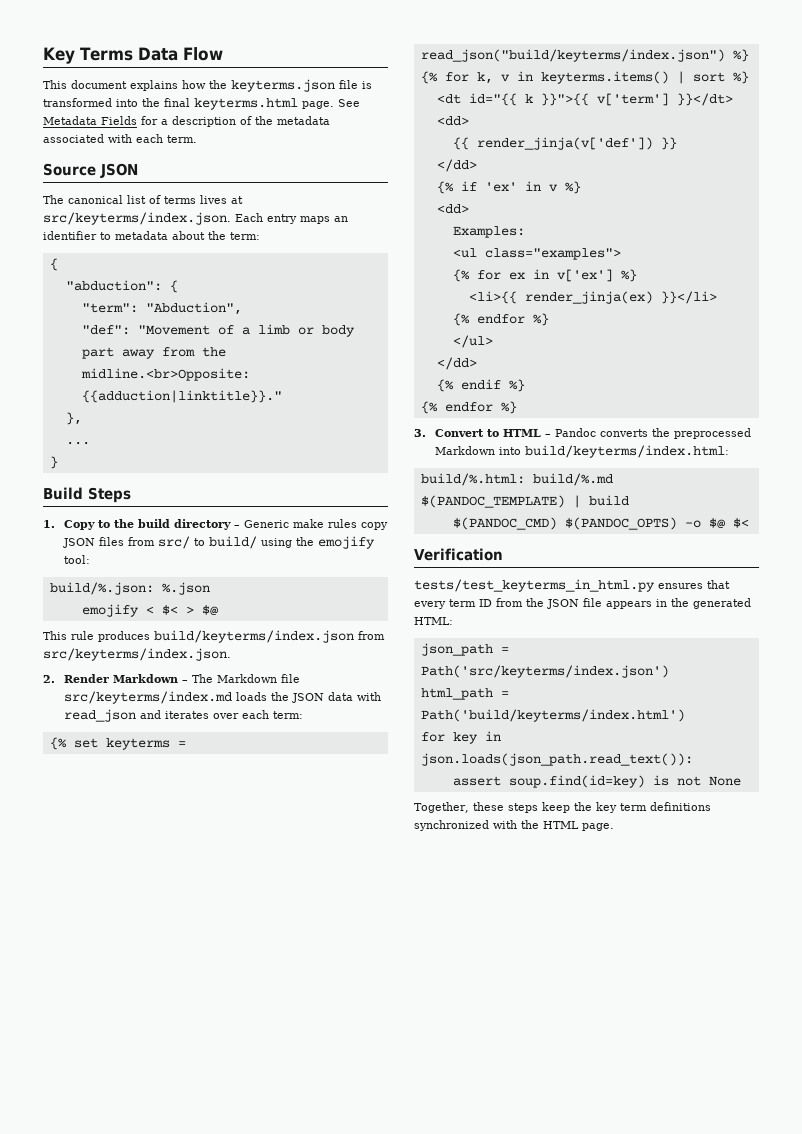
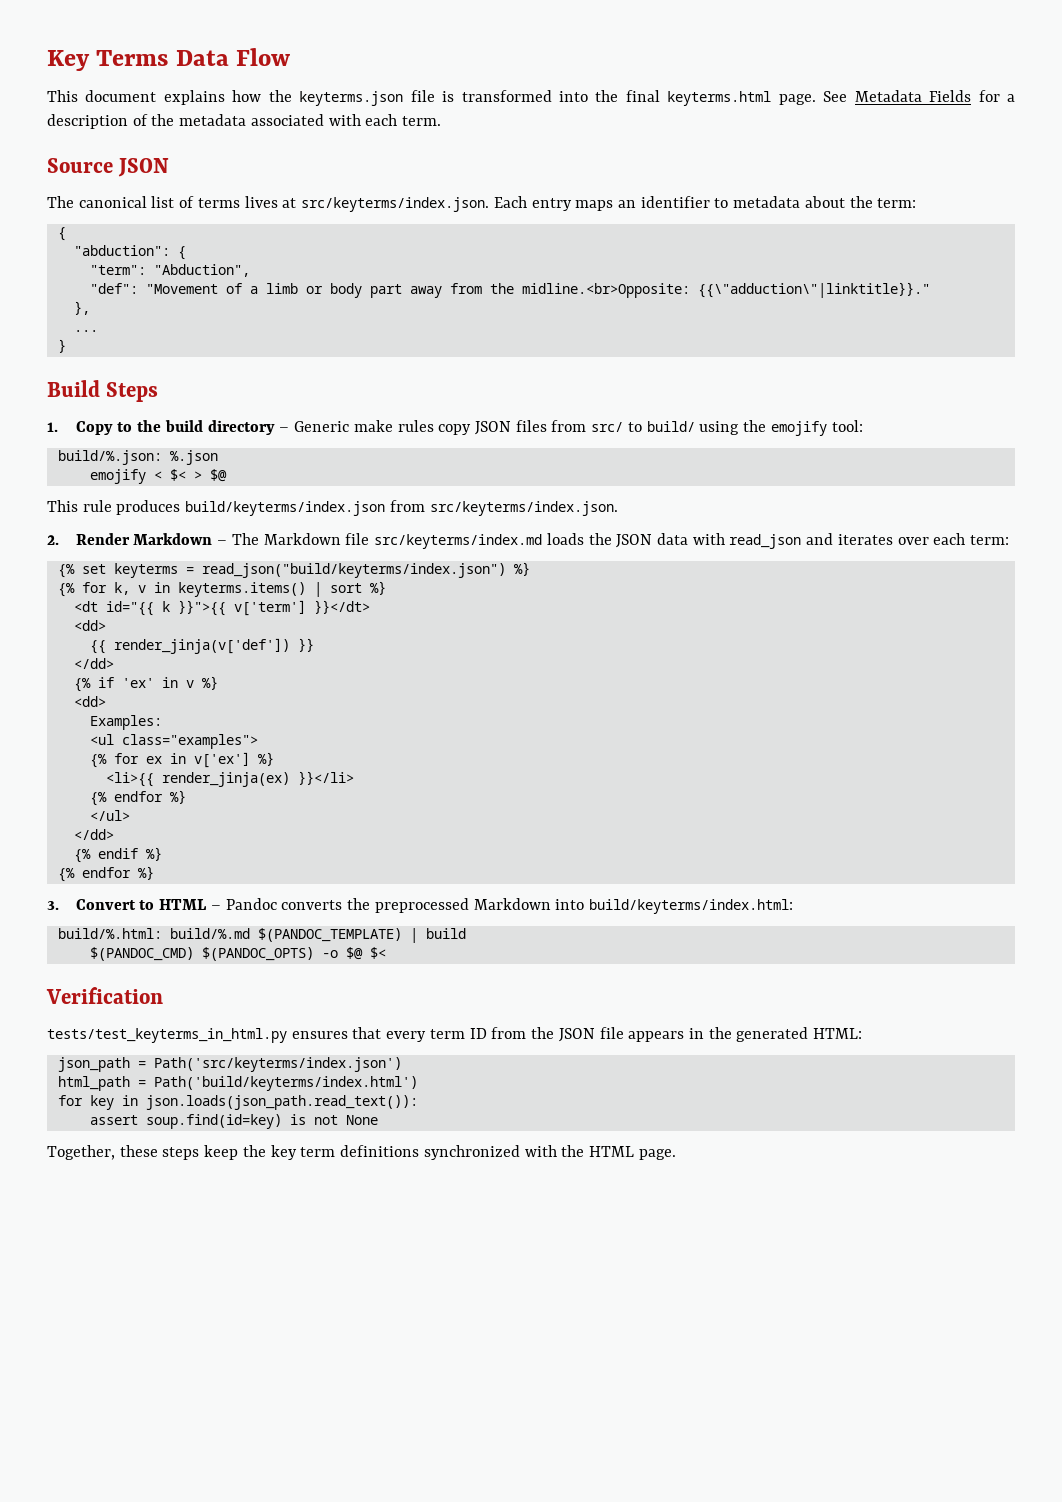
- "def": "Movement of a limb or body part away from the midline.<br>Opposite: {{adduction|linktitle}}."
+ "def": "Movement of a limb or body part away from the midline.<br>Opposite: {{\"adduction\"|linktitle}}."

